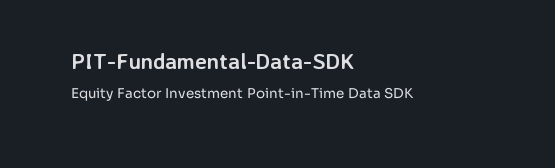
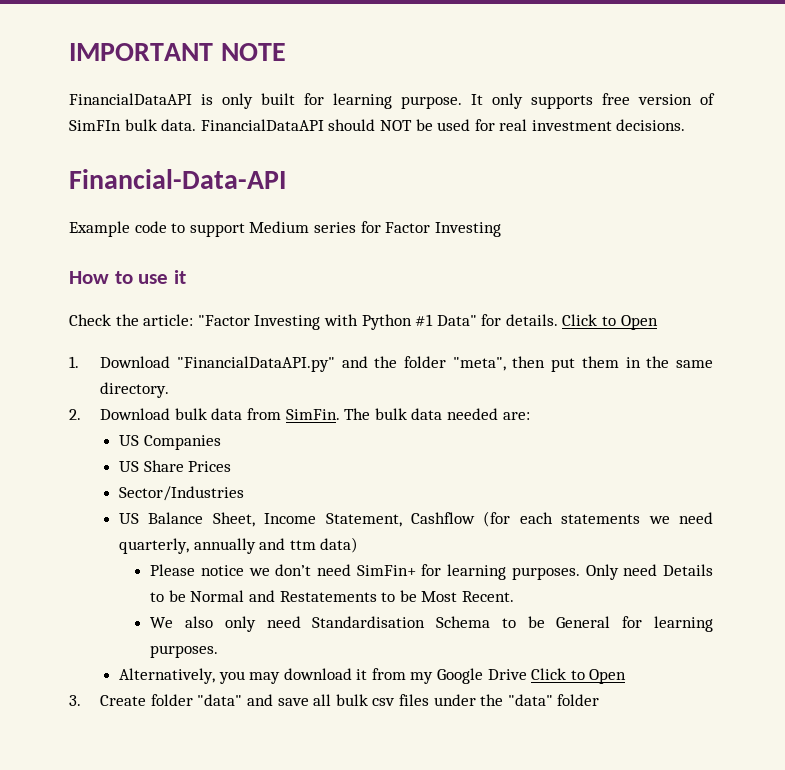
- PIT-Fundamental-Data-SDK
- Equity Factor Investment Point-in-Time Data SDK
+ IMPORTANT NOTE
+ FinancialDataAPI is only built for learning purpose. It only supports free version of SimFIn bulk data. FinancialDataAPI should NOT be used for real investment decisions.
+ Financial-Data-API
+ Example code to support Medium series for Factor Investing
+ How to use it
+ Check the article: "Factor Investing with Python #1 Data" for details. Click to Open
+ 1. Download "FinancialDataAPI.py" and the folder "meta", then put them in the same directory.
+ 2. Download bulk data from SimFin. The bulk data needed are:
+ US Companies
+ US Share Prices
+ Sector/Industries
+ US Balance Sheet, Income Statement, Cashflow (for each statements we need quarterly, annually and ttm data)
+ Please notice we don’t need SimFin+ for learning purposes. Only need Details to be Normal and Restatements to be Most Recent.
+ We also only need Standardisation Schema to be General for learning purposes.
+ Alternatively, you may download it from my Google Drive Click to Open
+ 3. Create folder "data" and save all bulk csv files under the "data" folder

